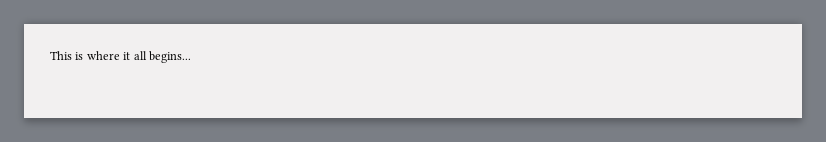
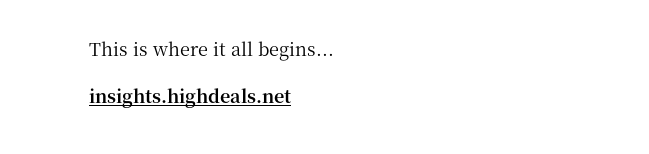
+ insights.highdeals.net

